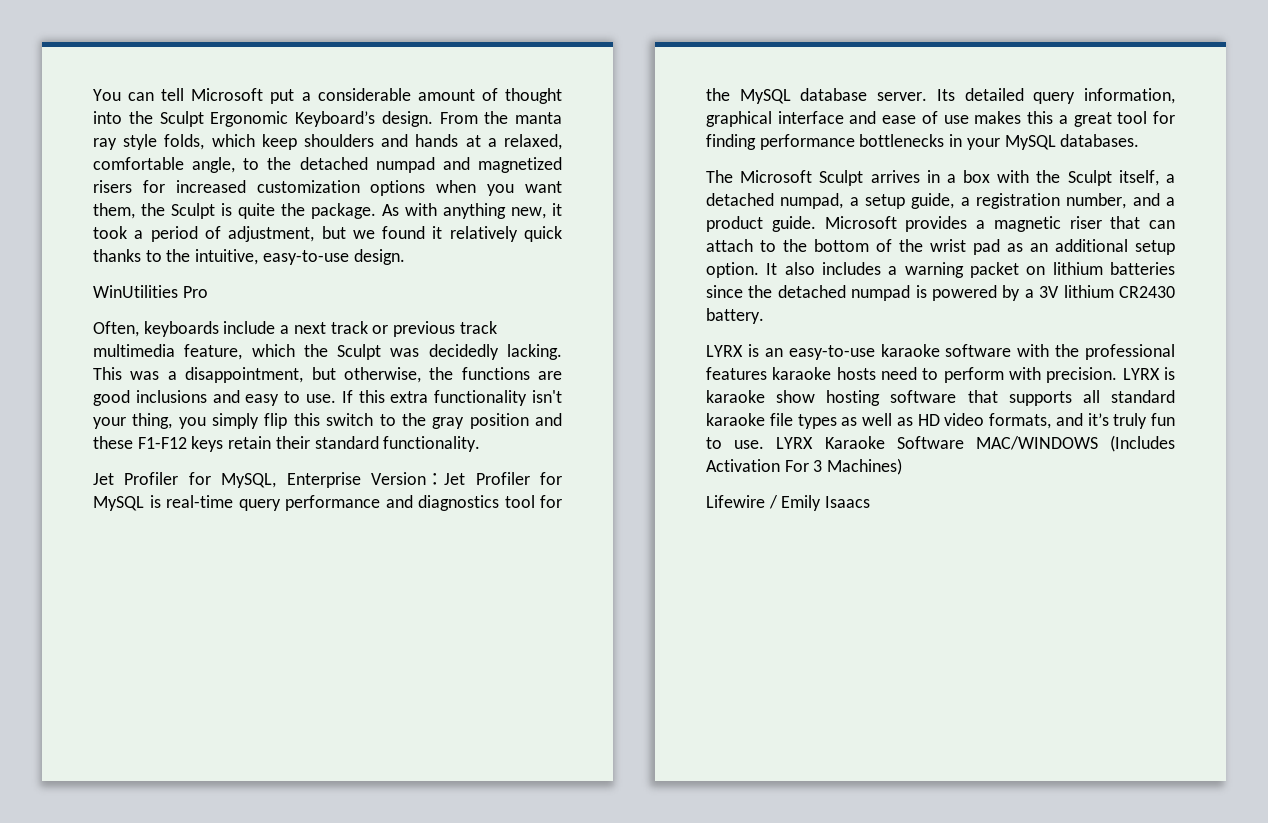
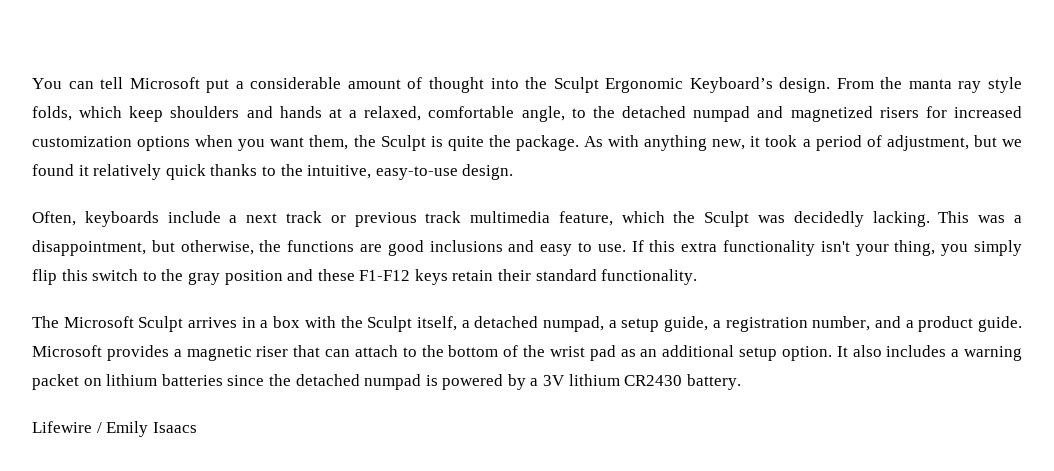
- WinUtilities Pro
- Jet Profiler for MySQL, Enterprise Version：Jet Profiler for MySQL is real-time query performance and diagnostics tool for the MySQL database server. Its detailed query information, graphical interface and ease of use makes this a great tool for finding performance bottlenecks in your MySQL databases.
- LYRX is an easy-to-use karaoke software with the professional features karaoke hosts need to perform with precision. LYRX is karaoke show hosting software that supports all standard karaoke file types as well as HD video formats, and it’s truly fun to use. LYRX Karaoke Software MAC/WINDOWS (Includes Activation For 3 Machines)

